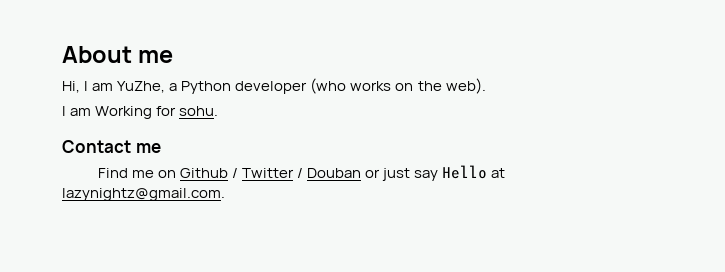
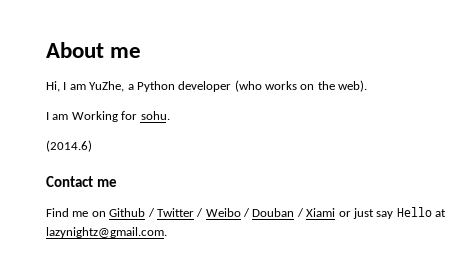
+ (2014.6)
- Find me on Github / Twitter / Douban or just say Hello at lazynightz@gmail.com.
+ Find me on Github / Twitter / Weibo / Douban / Xiami or just say Hello at lazynightz@gmail.com.

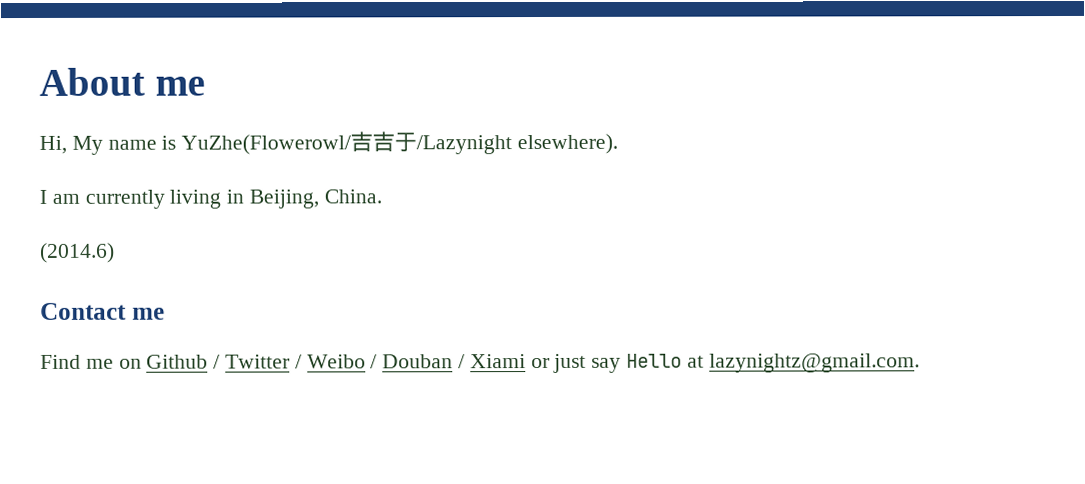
- Hi, I am YuZhe, a Python developer (who works on the web).
- I am Working for sohu.
+ Hi, My name is YuZhe(Flowerowl/吉吉于/Lazynight elsewhere).
+ I am currently living in Beijing, China.

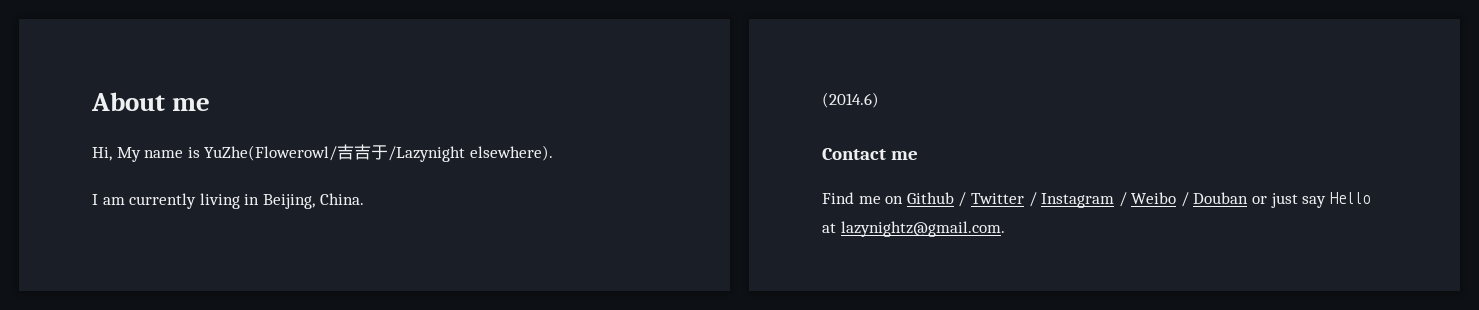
- Find me on Github / Twitter / Weibo / Douban / Xiami or just say Hello at lazynightz@gmail.com.
+ Find me on Github / Twitter / Instagram / Weibo / Douban or just say Hello at lazynightz@gmail.com.

